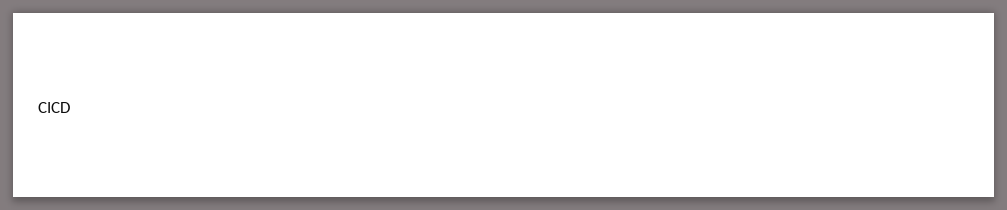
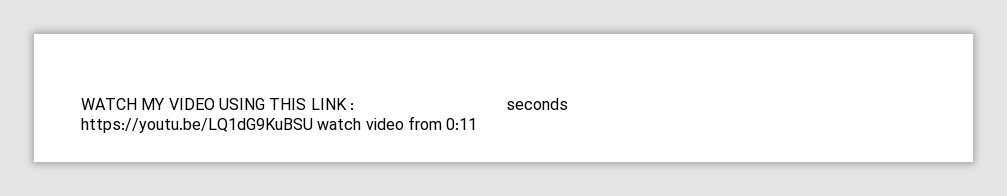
- CICD
+ WATCH MY VIDEO USING THIS LINK : https://youtu.be/LQ1dG9KuBSU watch video from 0:11 seconds

